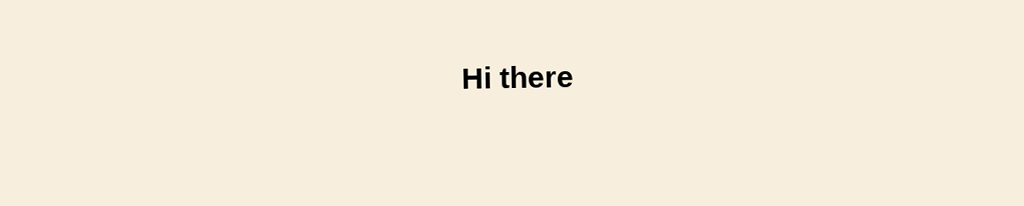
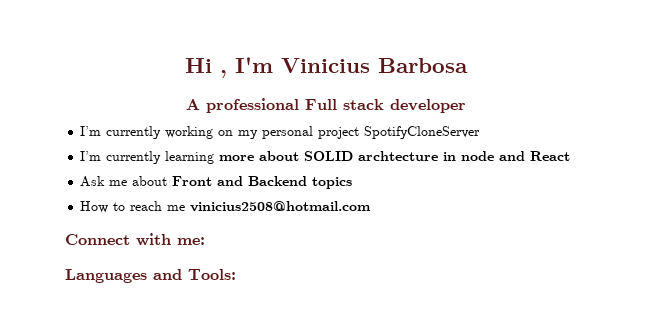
- Hi there
+ Hi , I'm Vinicius Barbosa
+ A professional Full stack developer
+ I’m currently working on my personal project SpotifyCloneServer
+ I’m currently learning more about SOLID archtecture in node and React
+ Ask me about Front and Backend topics
+ How to reach me vinicius2508@hotmail.com
+ Connect with me:
+ Languages and Tools:

